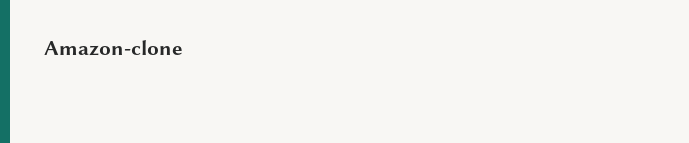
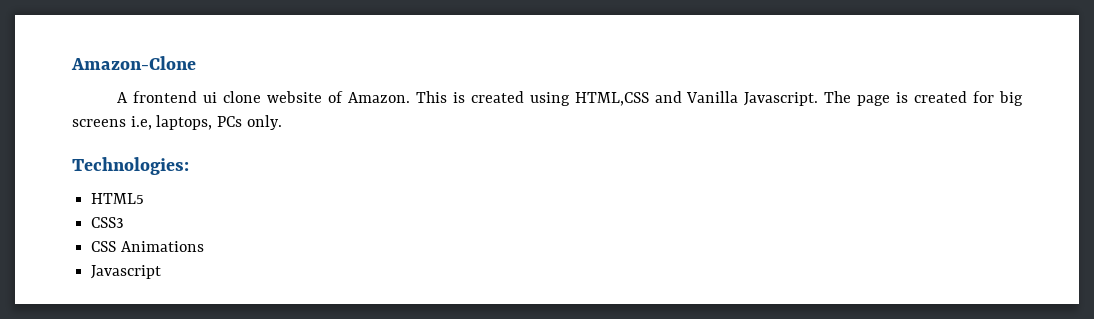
- Amazon-clone
+ Amazon-Clone
+ A frontend ui clone website of Amazon. This is created using HTML,CSS and Vanilla Javascript. The page is created for big screens i.e, laptops, PCs only.
+ Technologies:
+ HTML5
+ CSS3
+ CSS Animations
+ Javascript

